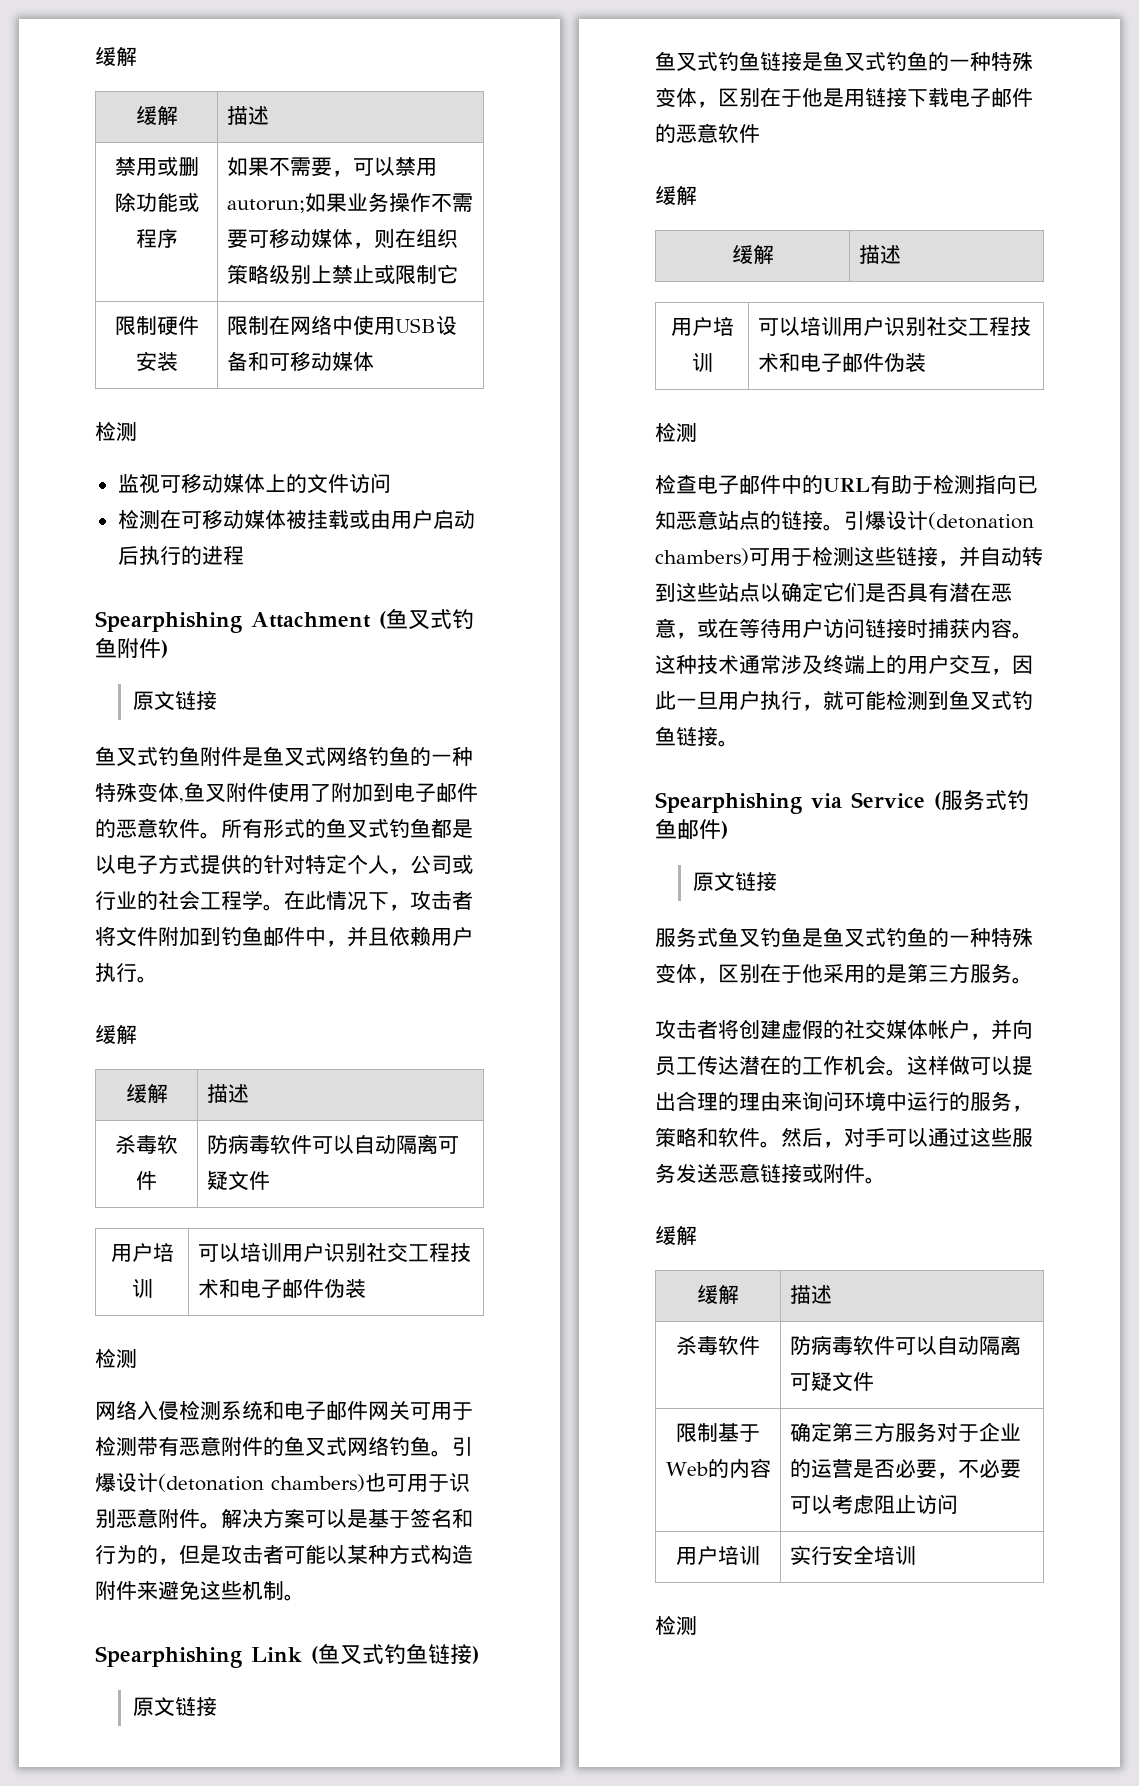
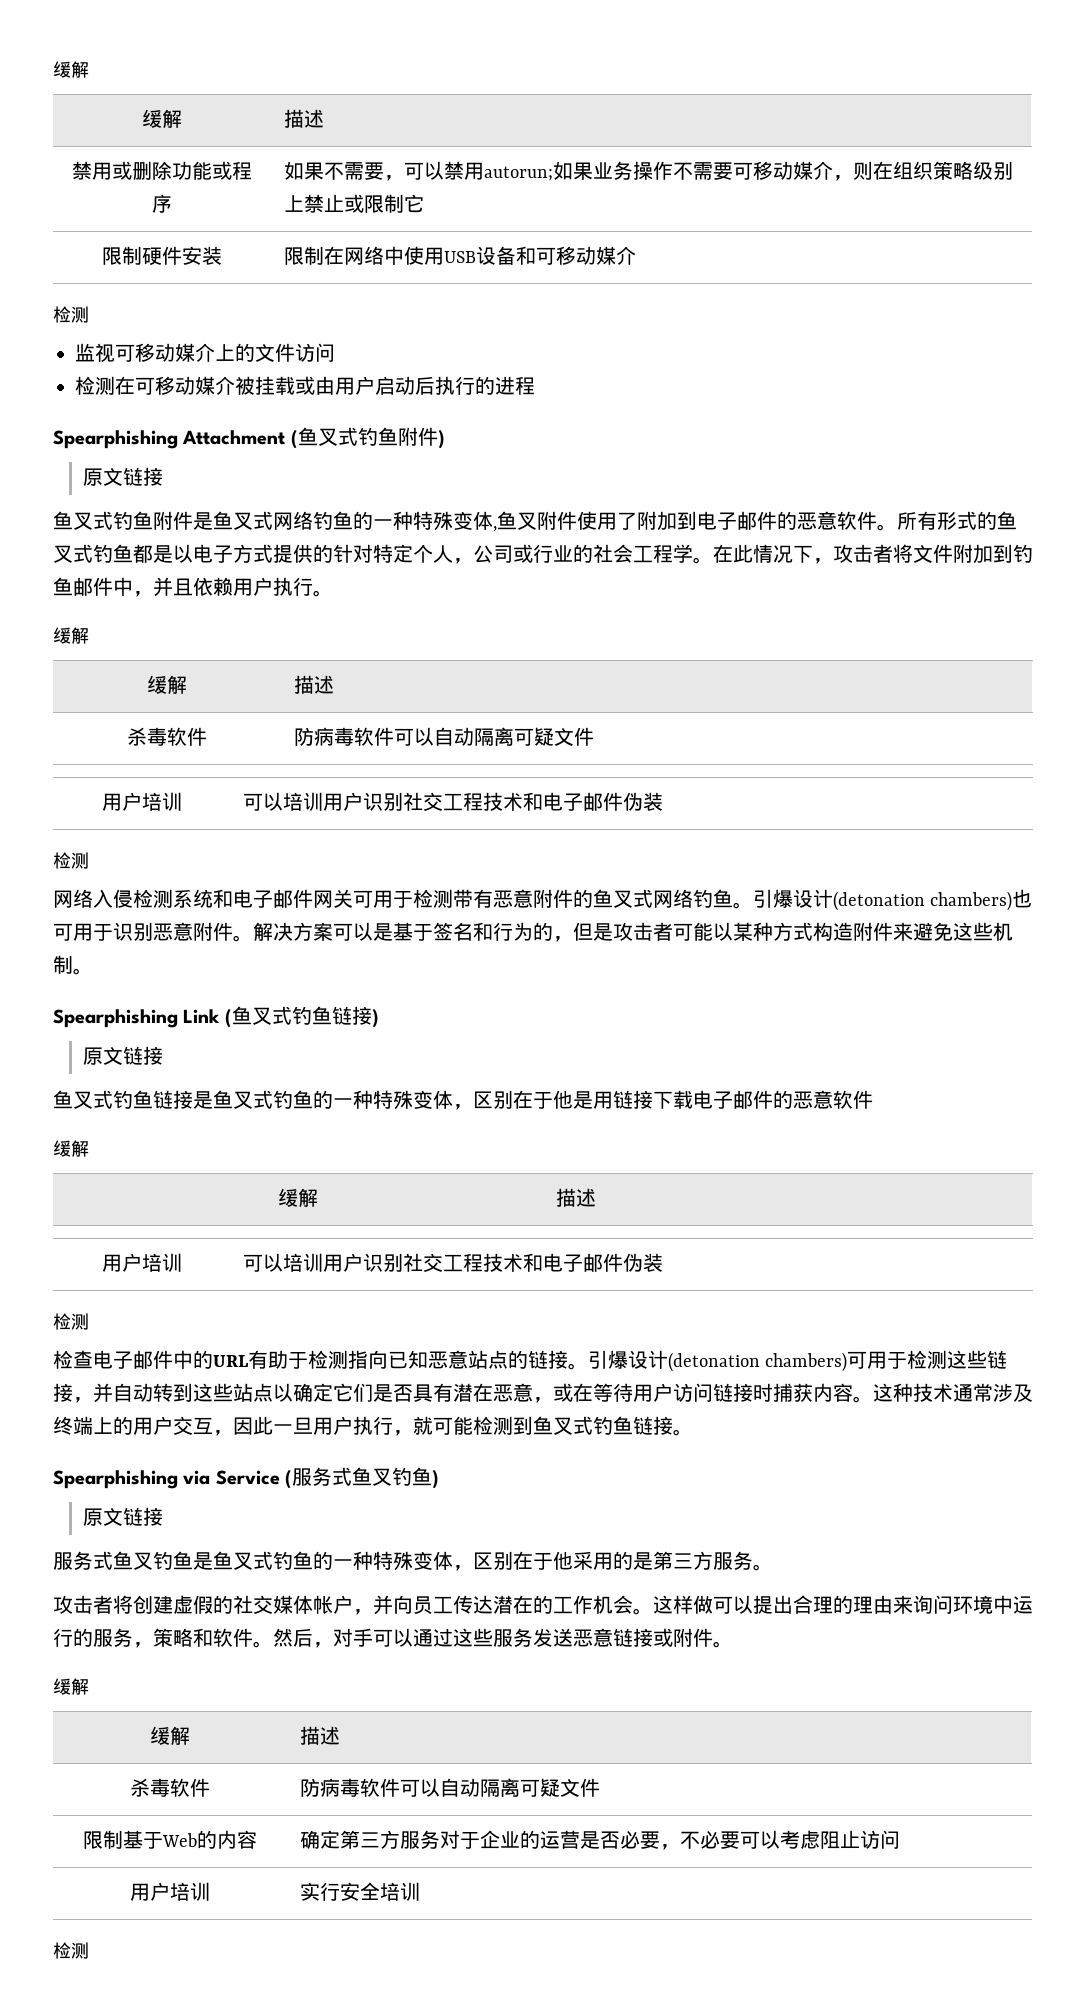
- 禁用或删除功能或程序 | 如果不需要，可以禁用autorun;如果业务操作不需要可移动媒体，则在组织策略级别上禁止或限制它
+ 禁用或删除功能或程序 | 如果不需要，可以禁用autorun;如果业务操作不需要可移动媒介，则在组织策略级别上禁止或限制它
- 限制硬件安装 | 限制在网络中使用USB设备和可移动媒体
+ 限制硬件安装 | 限制在网络中使用USB设备和可移动媒介
- 监视可移动媒体上的文件访问
+ 监视可移动媒介上的文件访问
- 检测在可移动媒体被挂载或由用户启动后执行的进程
+ 检测在可移动媒介被挂载或由用户启动后执行的进程
- Spearphishing via Service (服务式钓鱼邮件)
+ Spearphishing via Service (服务式鱼叉钓鱼)

